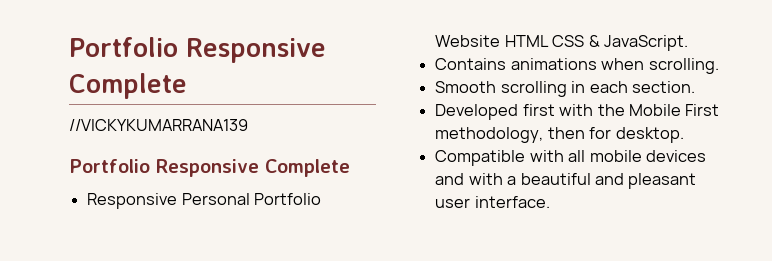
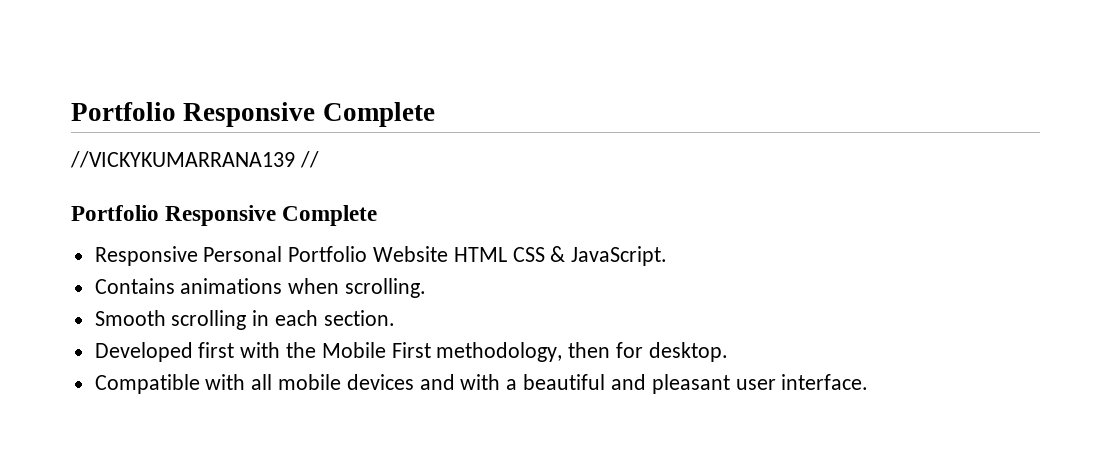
- //VICKYKUMARRANA139
+ //VICKYKUMARRANA139 //

